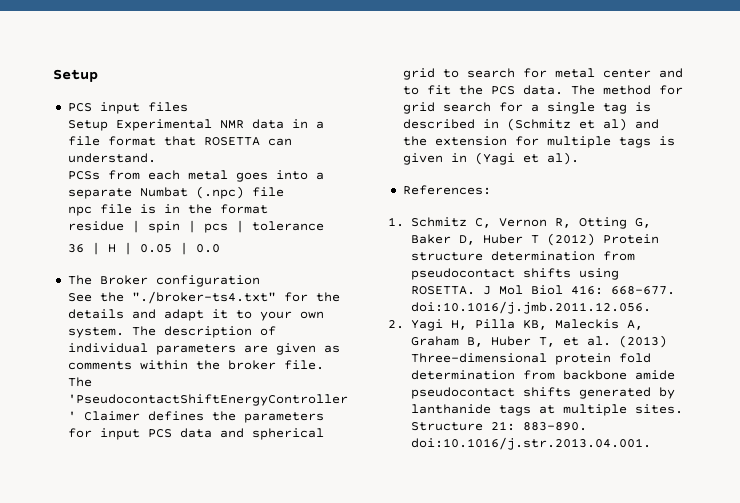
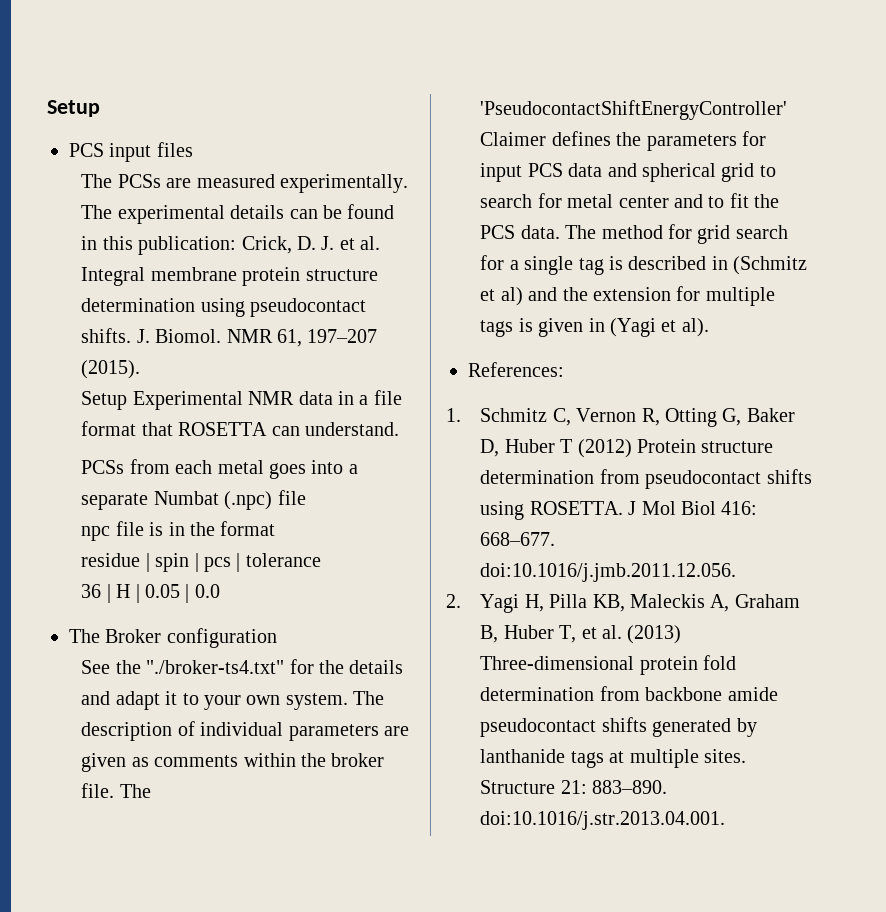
+ The PCSs are measured experimentally. The experimental details can be found in this publication: Crick, D. J. et al. Integral membrane protein structure determination using pseudocontact shifts. J. Biomol. NMR 61, 197–207 (2015).

